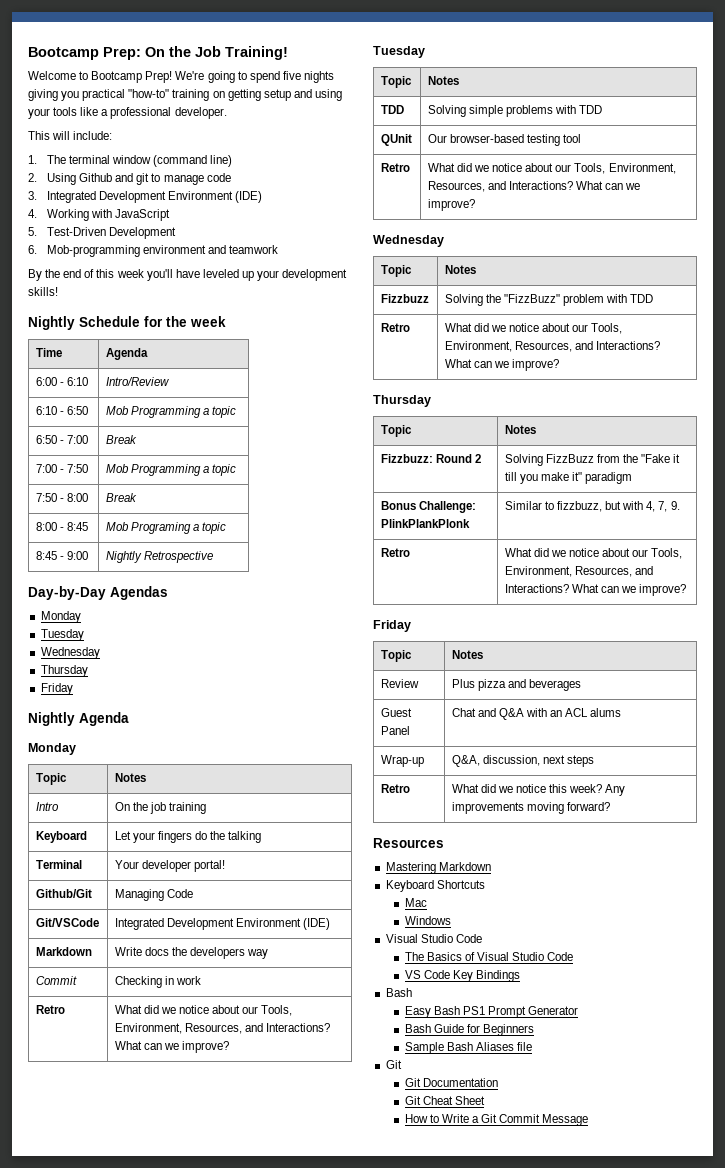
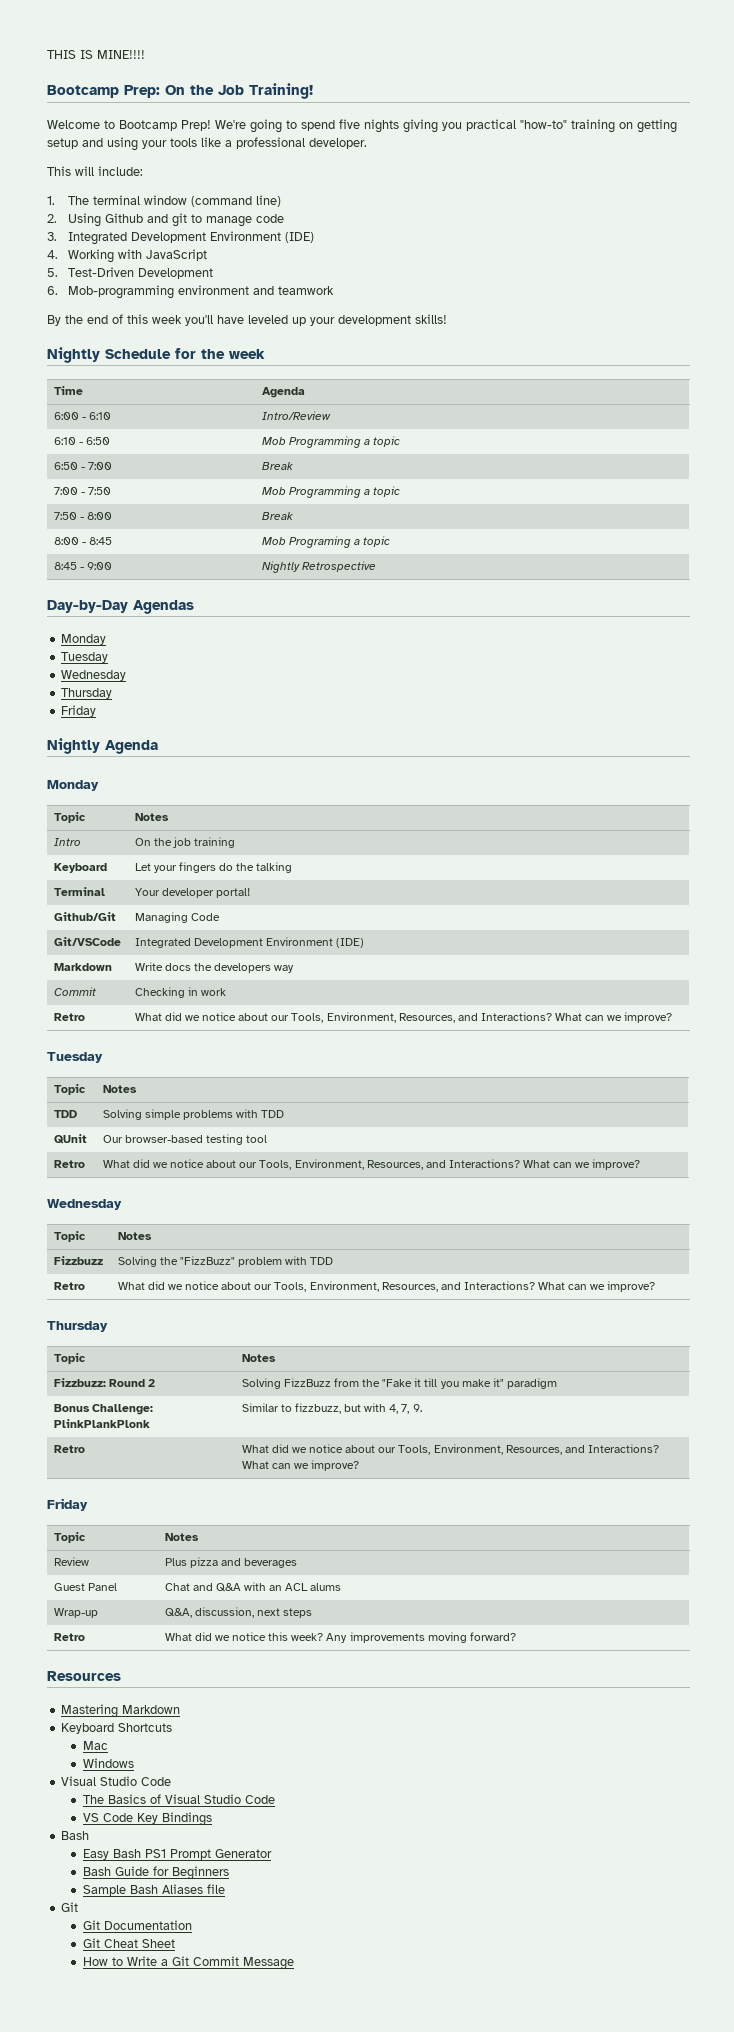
+ THIS IS MINE!!!!

